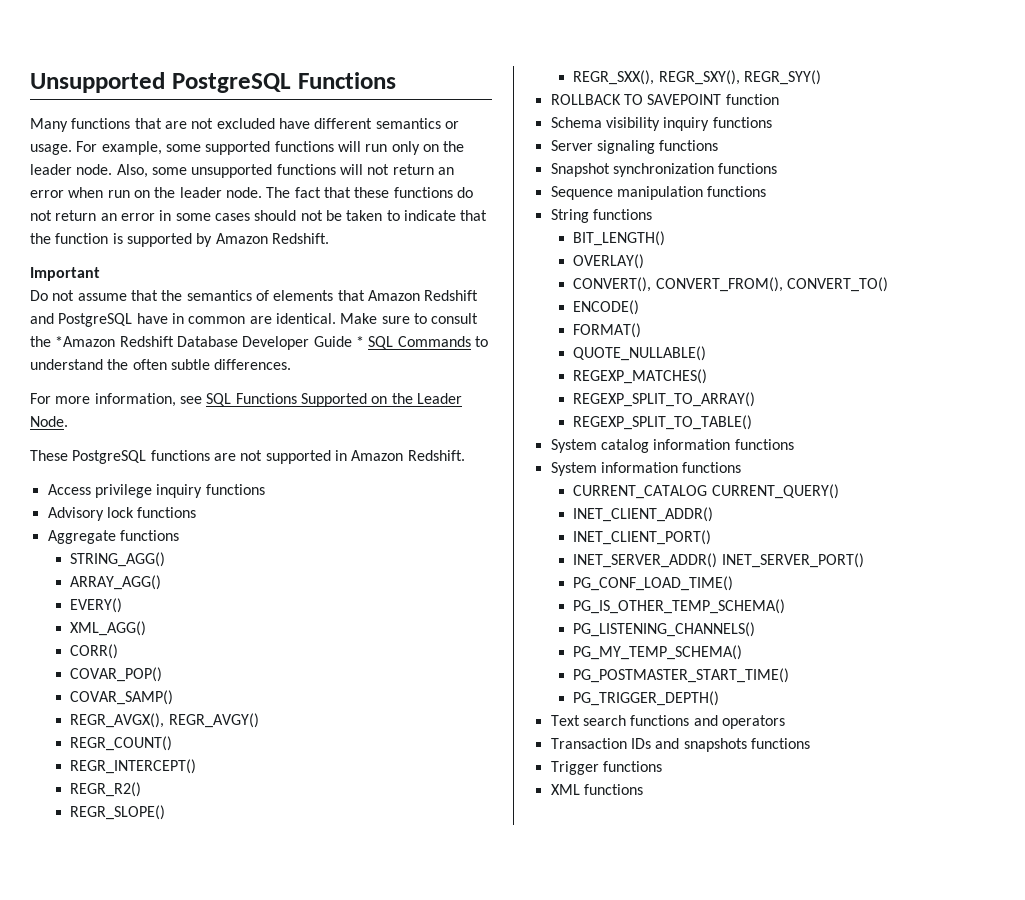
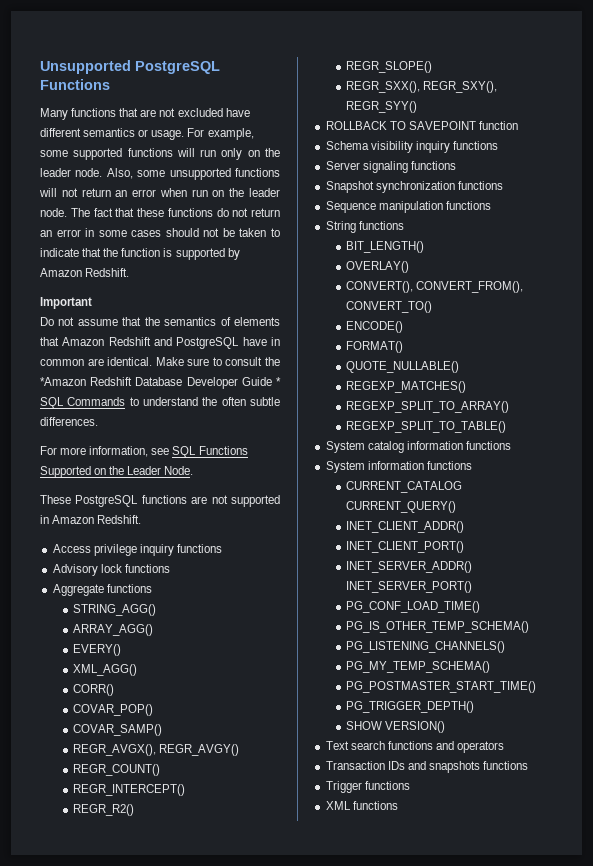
+ SHOW VERSION()

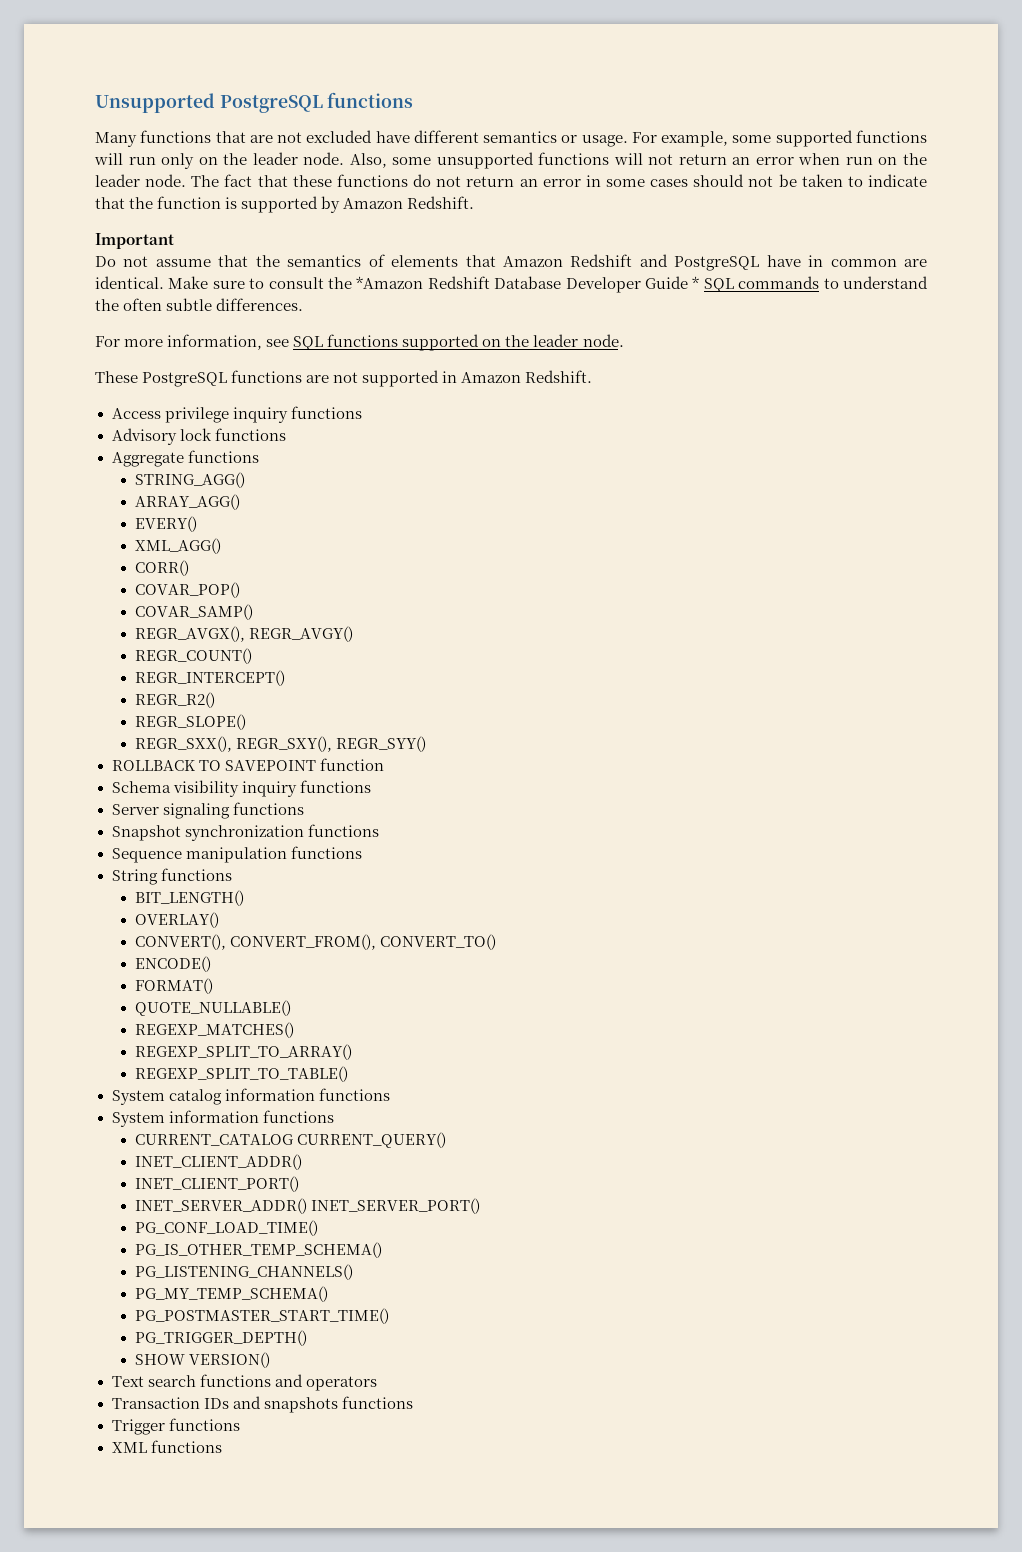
- Unsupported PostgreSQL Functions
+ Unsupported PostgreSQL functions
- Make sure to consult the *Amazon Redshift Database Developer Guide * SQL Commands to understand the often subtle differences.
+ Make sure to consult the *Amazon Redshift Database Developer Guide * SQL commands to understand the often subtle differences.
- For more information, see SQL Functions Supported on the Leader Node.
+ For more information, see SQL functions supported on the leader node.

